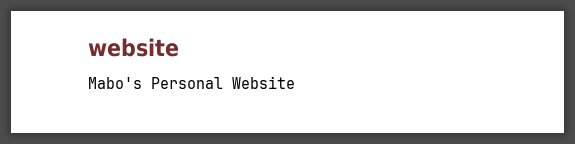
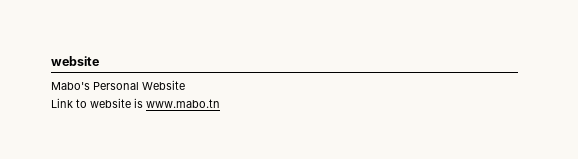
+ Link to website is www.mabo.tn

